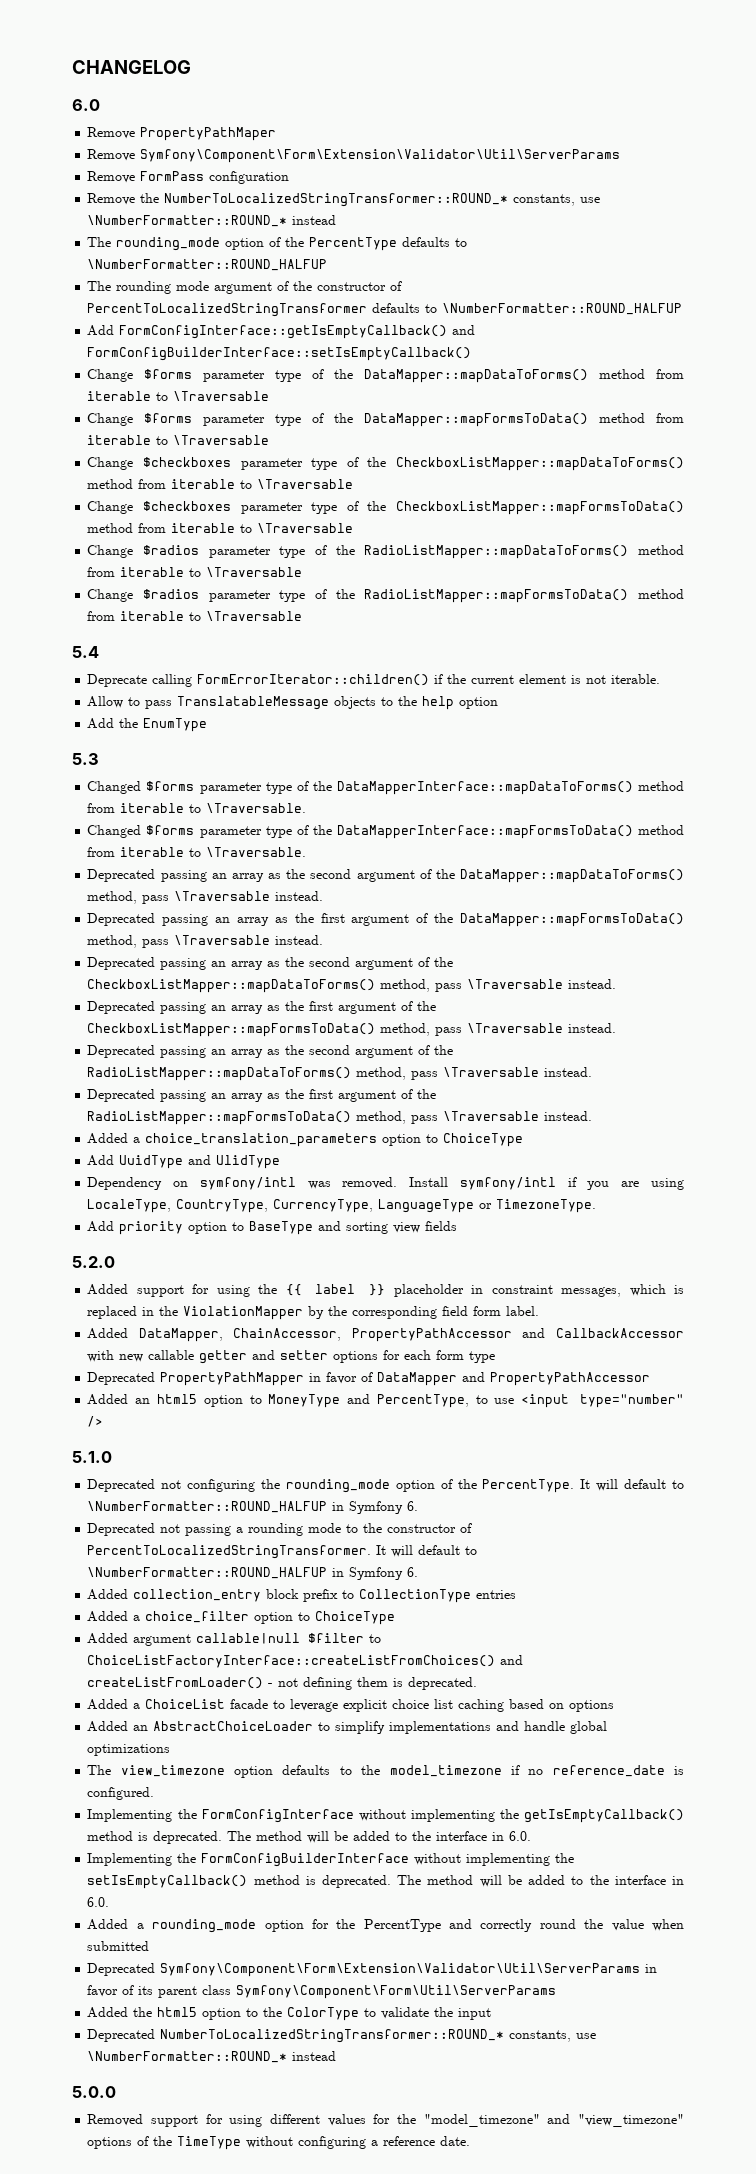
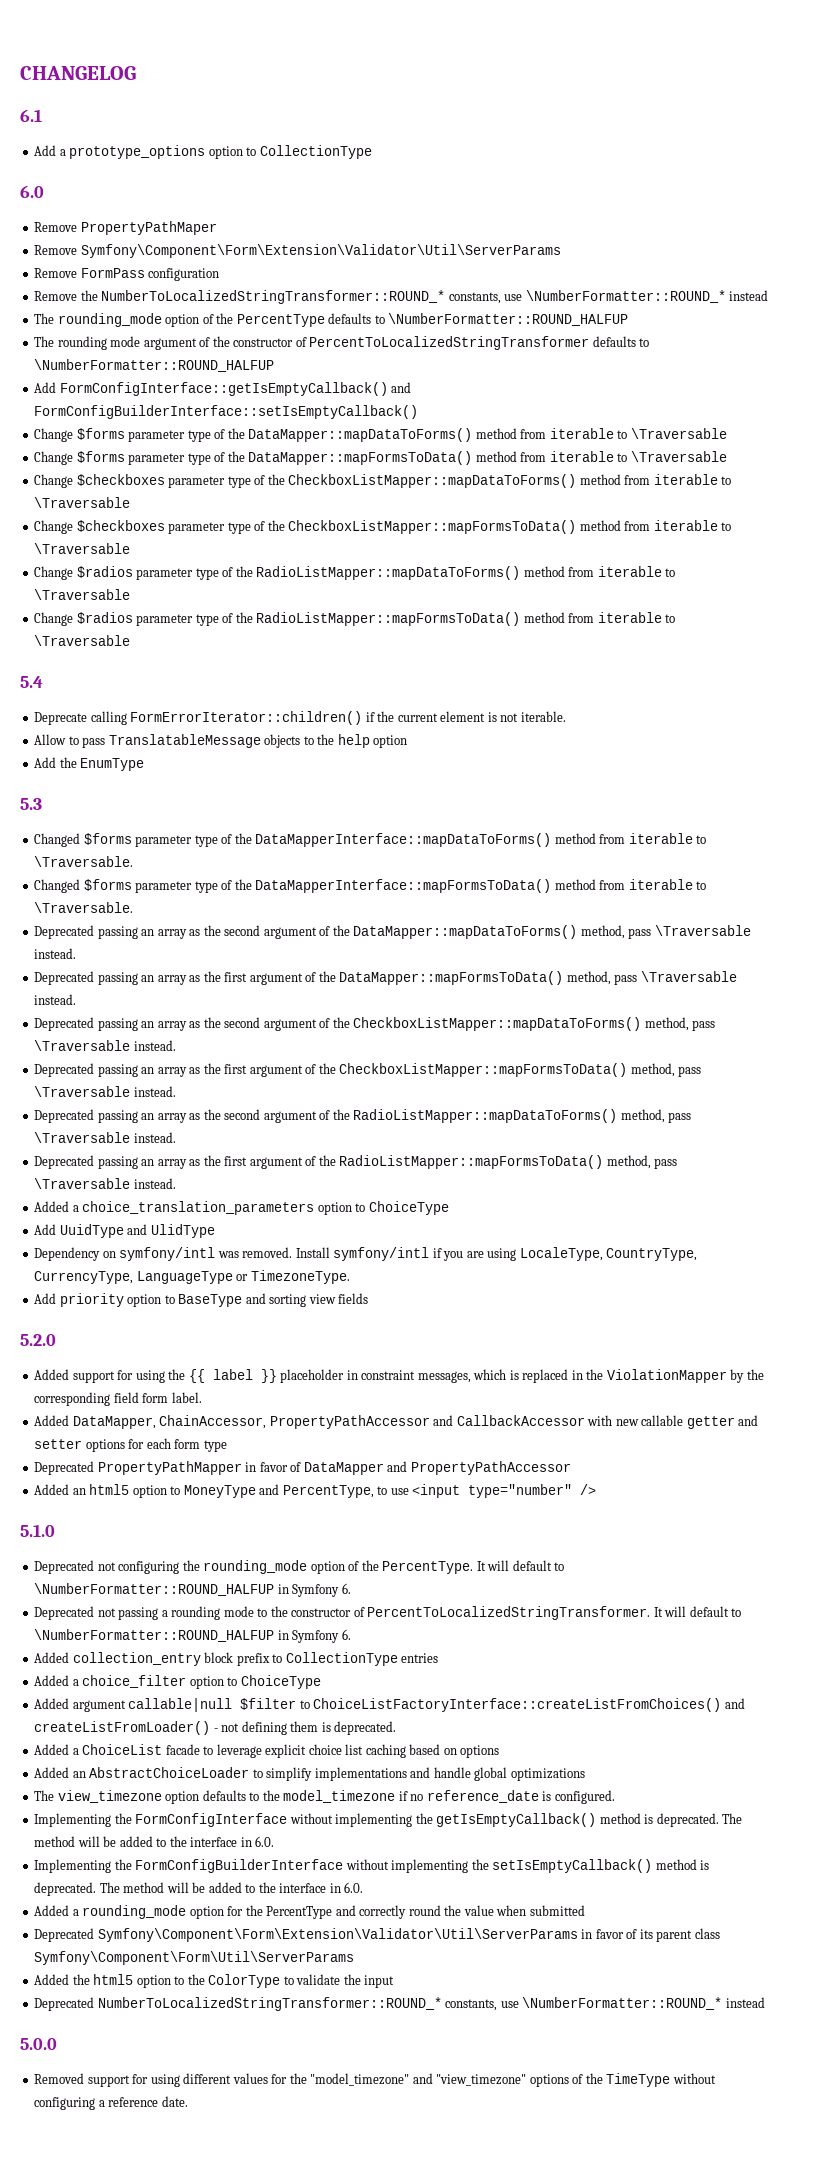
+ 6.1
+ Add a prototype_options option to CollectionType

